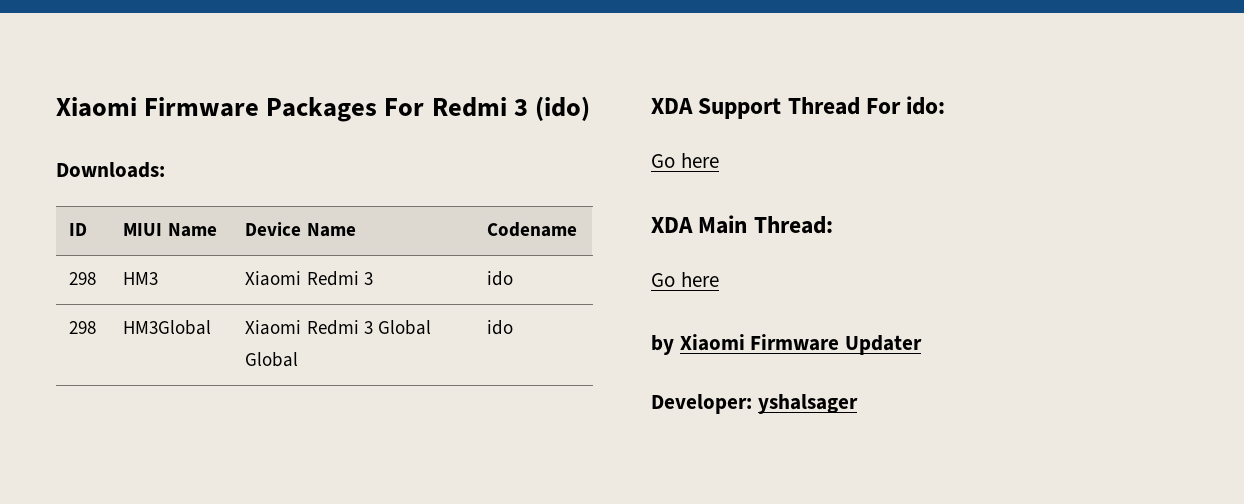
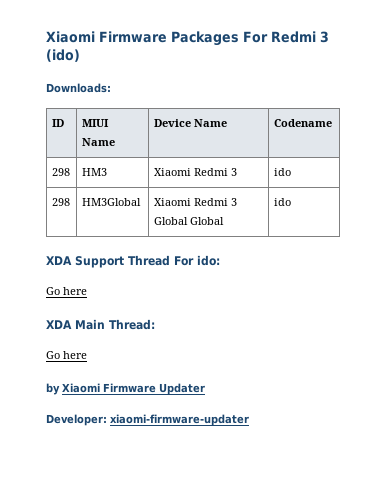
- Developer: yshalsager
+ Developer: xiaomi-firmware-updater

